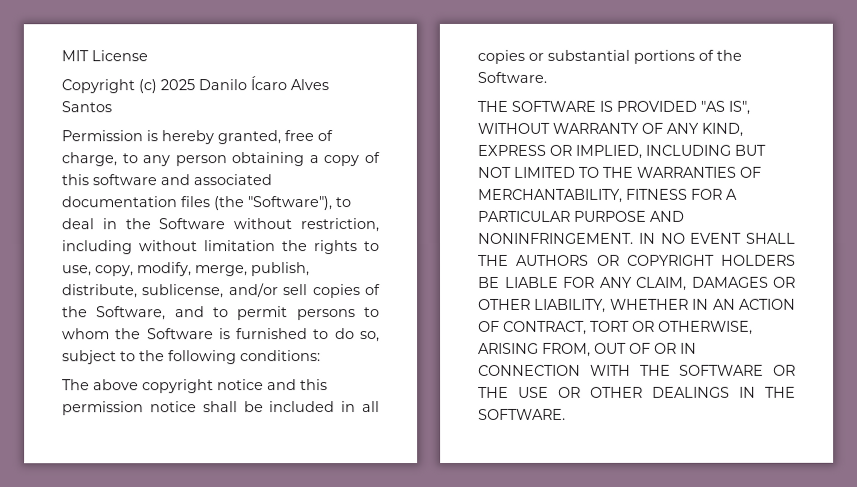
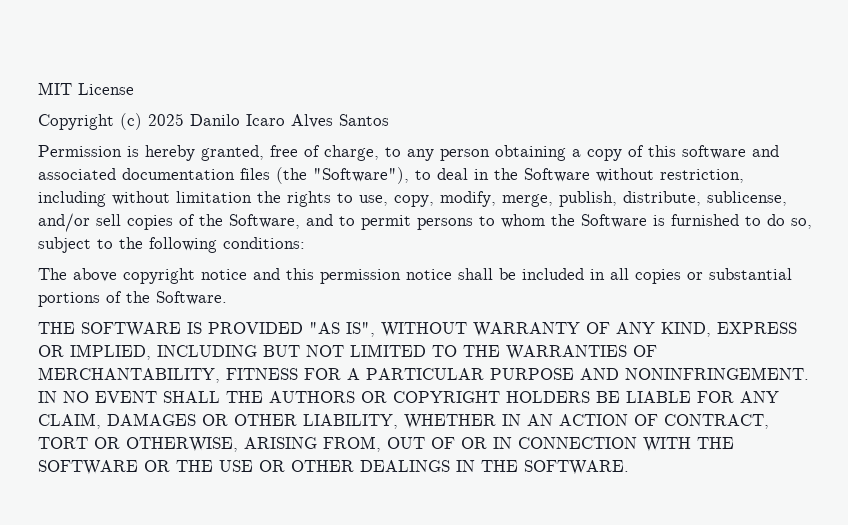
- Copyright (c) 2025 Danilo Ícaro Alves Santos
+ Copyright (c) 2025 Danilo Icaro Alves Santos

